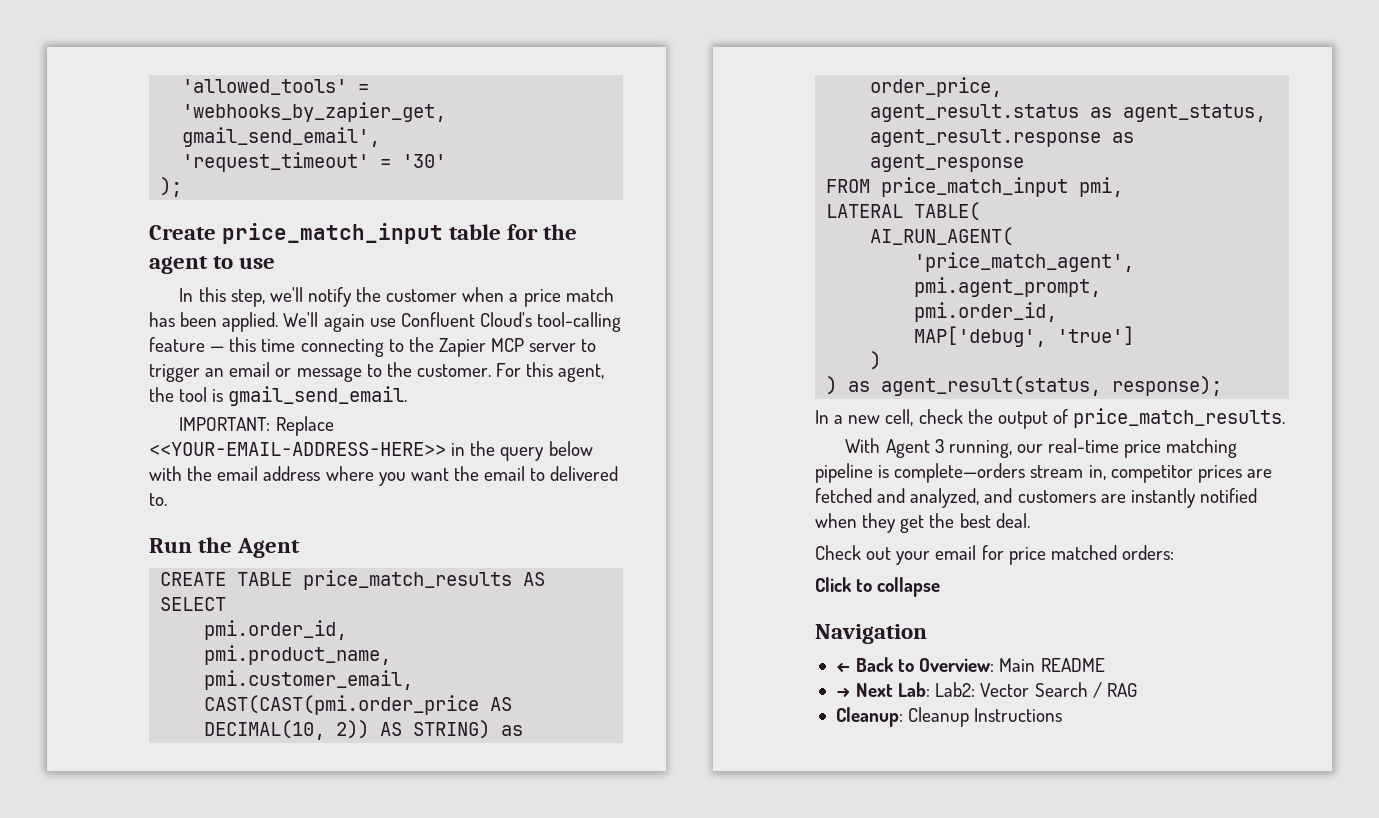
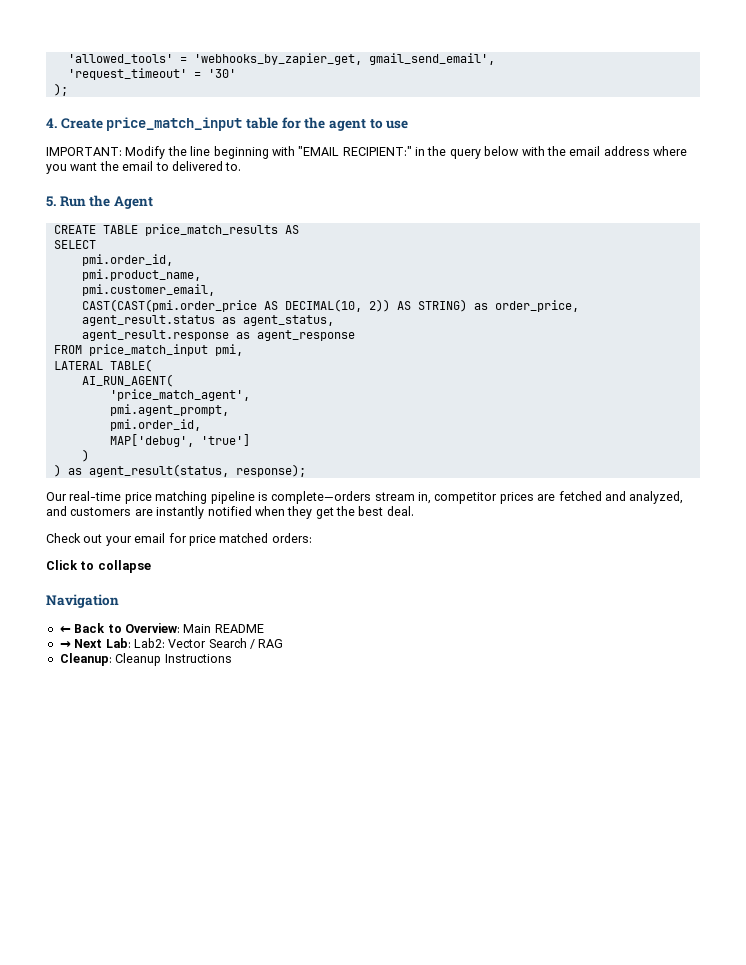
- Create price_match_input table for the agent to use
+ 4. Create price_match_input table for the agent to use
- In this step, we'll notify the customer when a price match has been applied. We'll again use Confluent Cloud's tool-calling feature — this time connecting to the Zapier MCP server to trigger an email or message to the customer. For this agent, the tool is gmail_send_email.
- IMPORTANT: Replace <<YOUR-EMAIL-ADDRESS-HERE>> in the query below with the email address where you want the email to delivered to.
+ IMPORTANT: Modify the line beginning with "EMAIL RECIPIENT:" in the query below with the email address where you want the email to delivered to.
- Run the Agent
+ 5. Run the Agent
- In a new cell, check the output of price_match_results.
- With Agent 3 running, our real-time price matching pipeline is complete—orders stream in, competitor prices are fetched and analyzed, and customers are instantly notified when they get the best deal.
+ Our real-time price matching pipeline is complete—orders stream in, competitor prices are fetched and analyzed, and customers are instantly notified when they get the best deal.

